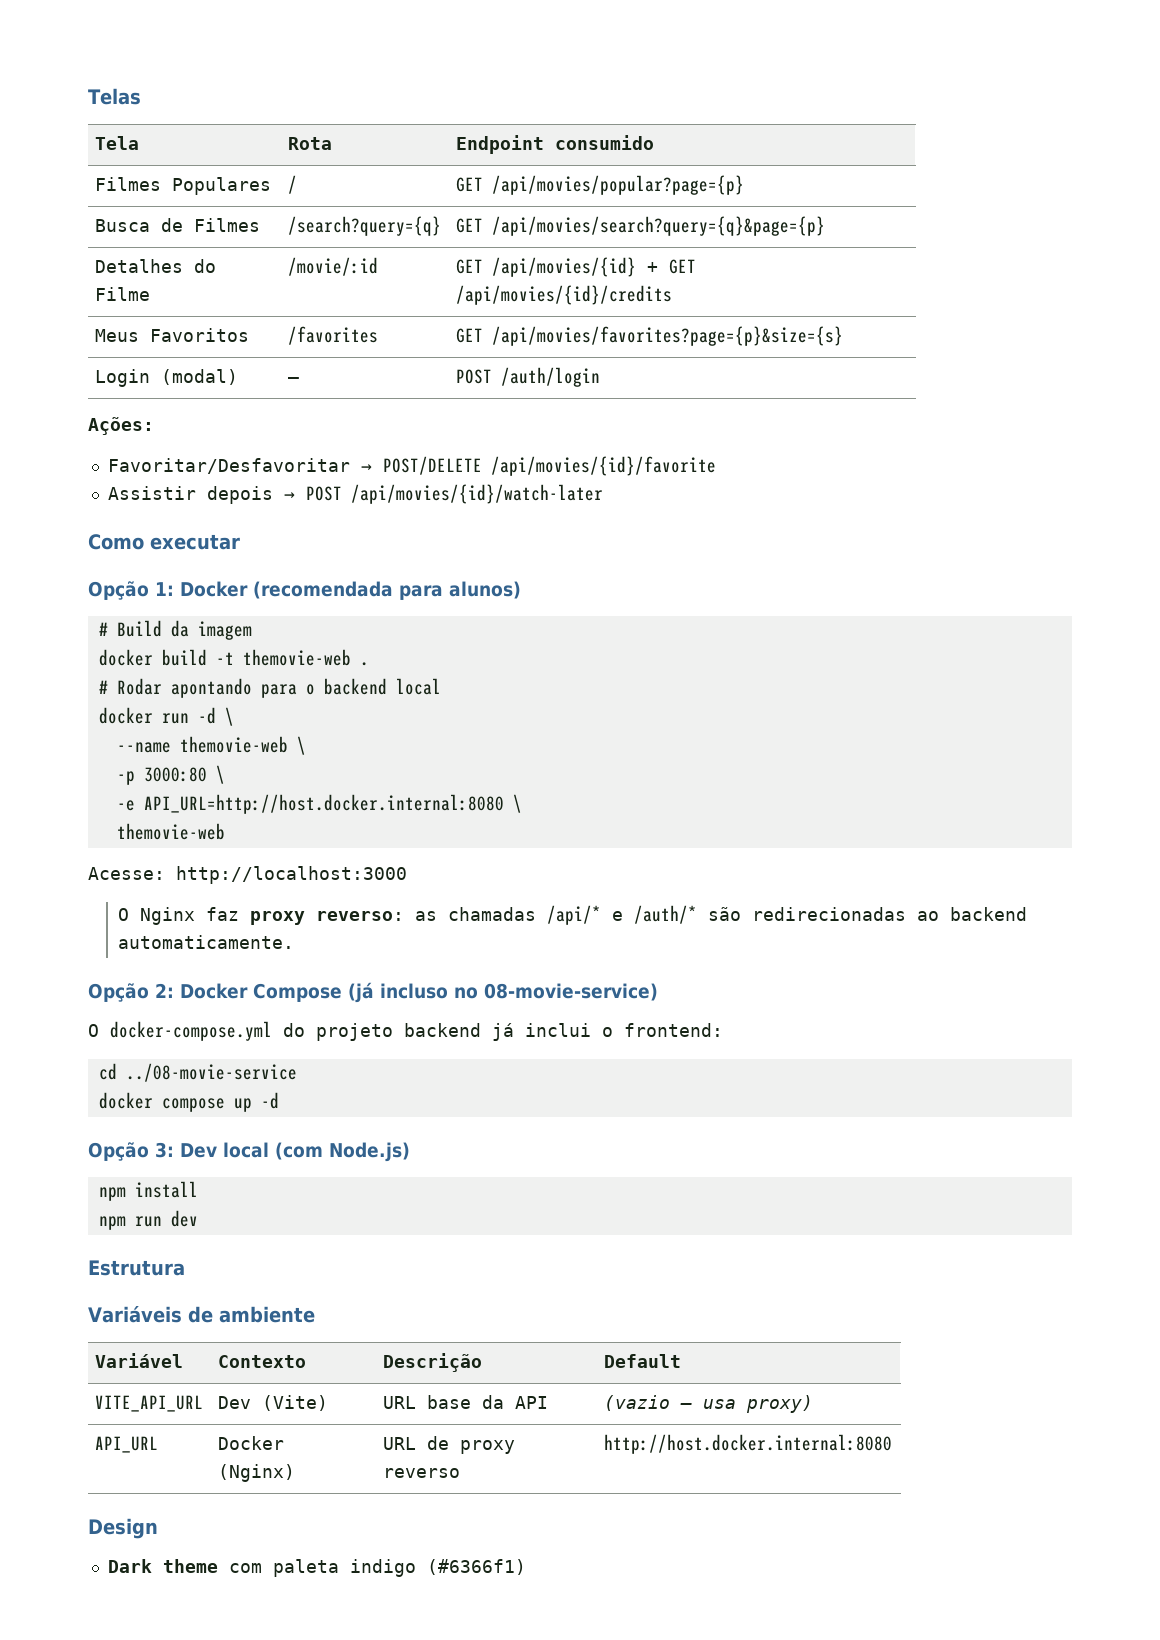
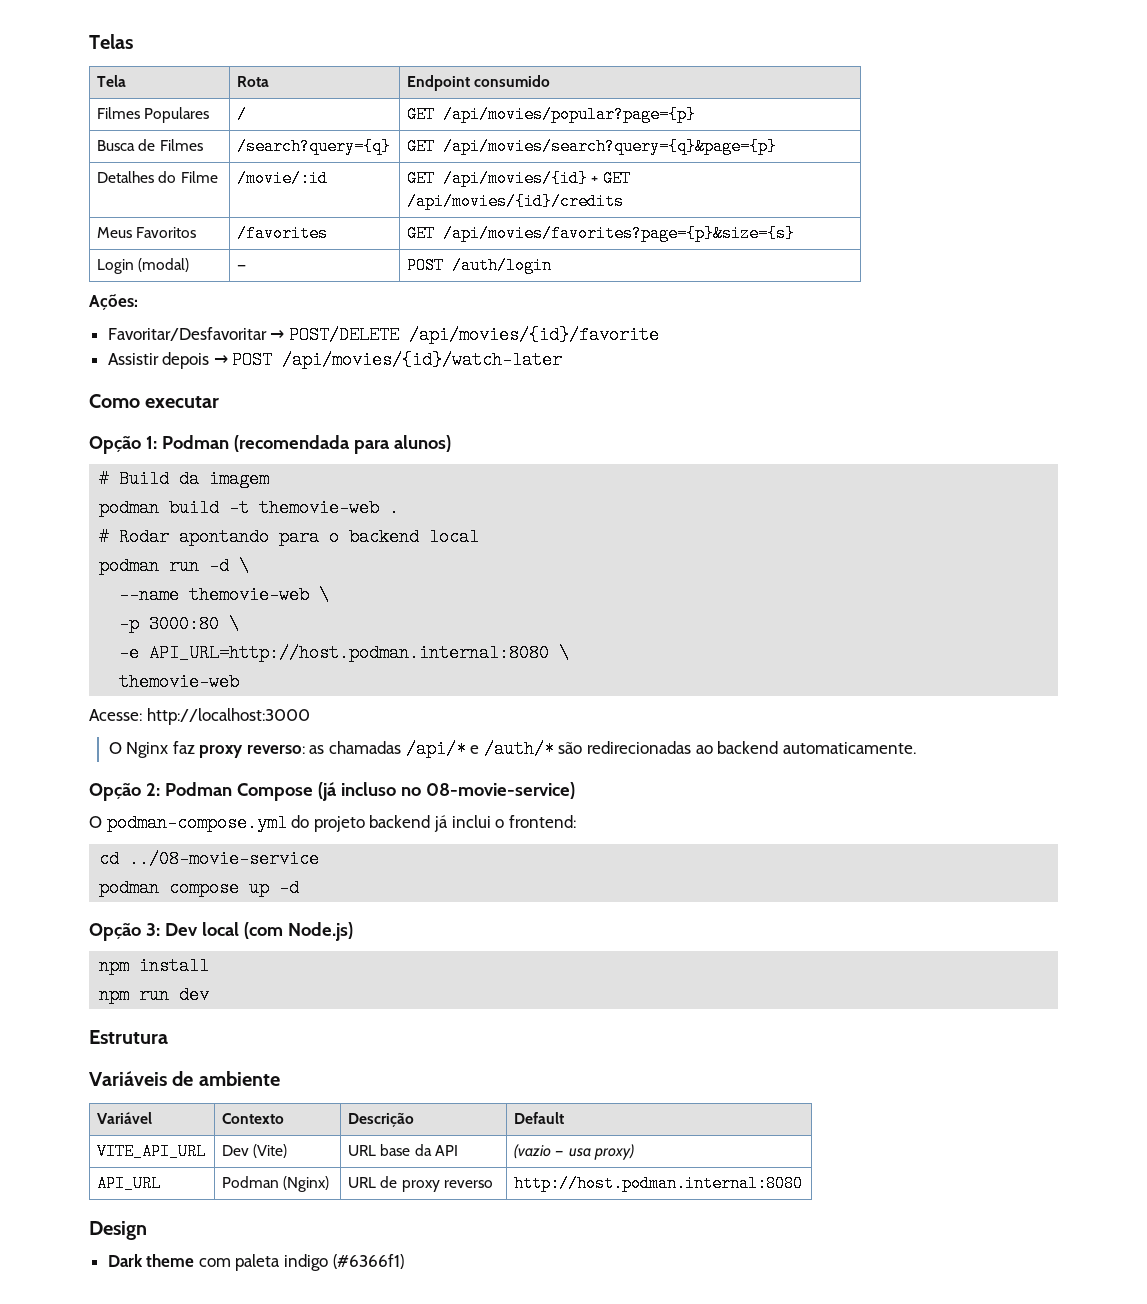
- Opção 1: Docker (recomendada para alunos)
+ Opção 1: Podman (recomendada para alunos)
- docker build -t themovie-web .
+ podman build -t themovie-web .
- docker run -d \
+ podman run -d \
- -e API_URL=http://host.docker.internal:8080 \
+ -e API_URL=http://host.podman.internal:8080 \
- Opção 2: Docker Compose (já incluso no 08-movie-service)
+ Opção 2: Podman Compose (já incluso no 08-movie-service)
- O docker-compose.yml do projeto backend já inclui o frontend:
+ O podman-compose.yml do projeto backend já inclui o frontend:
- docker compose up -d
+ podman compose up -d
- API_URL | Docker (Nginx) | URL de proxy reverso | http://host.docker.internal:8080
+ API_URL | Podman (Nginx) | URL de proxy reverso | http://host.podman.internal:8080

